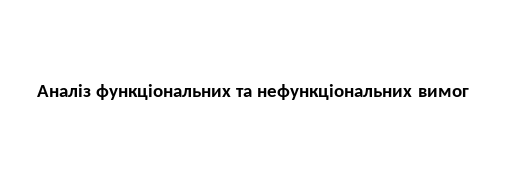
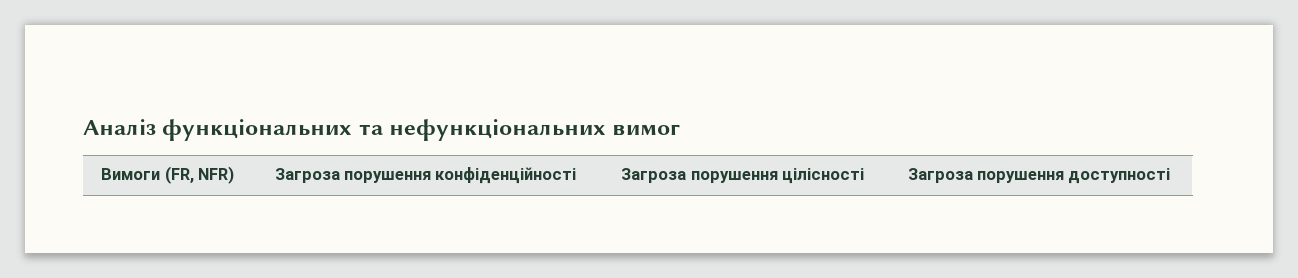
+ Вимоги (FR, NFR) | Загроза порушення конфіденційності | Загроза порушення цілісності | Загроза порушення доступності

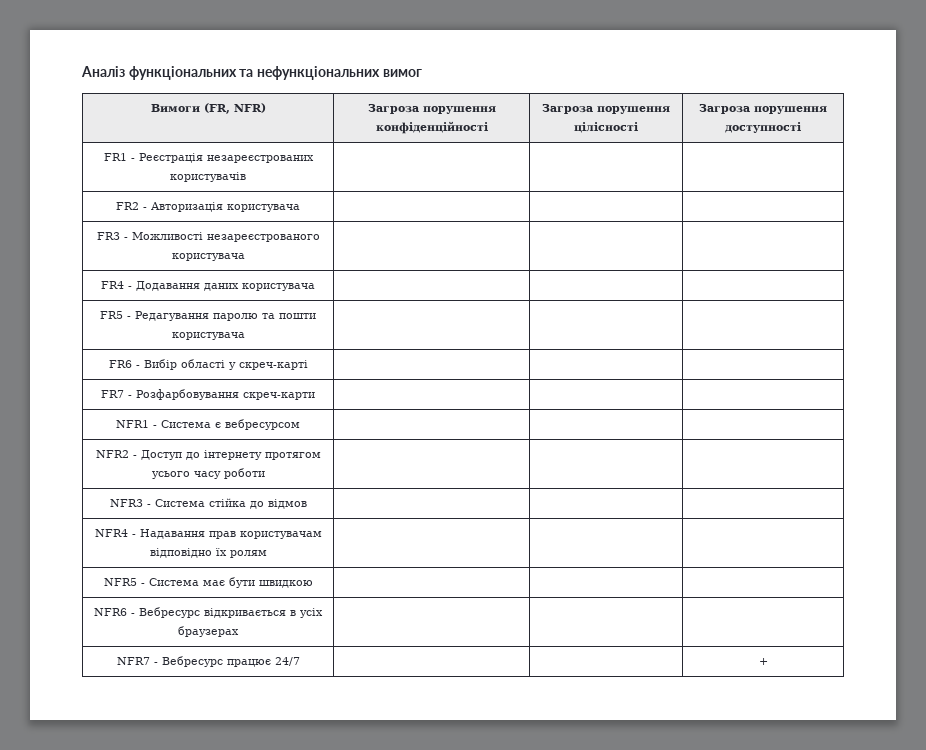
+ FR1 - Реєстрація незареєстрованих користувачів | | |
+ FR2 - Авторизація користувача | | |
+ FR3 - Можливості незареєстрованого користувача | | |
+ FR4 - Додавання даних користувача | | |
+ FR5 - Редагування паролю та пошти користувача | | |
+ FR6 - Вибір області у скреч-карті | | |
+ FR7 - Розфарбовування скреч-карти | | |
+ NFR1 - Система є вебресурсом | | |
+ NFR2 - Доступ до інтернету протягом усього часу роботи | | |
+ NFR3 - Система стійка до відмов | | |
+ NFR4 - Надавання прав користувачам відповідно їх ролям | | |
+ NFR5 - Система має бути швидкою | | |
+ NFR6 - Вебресурс відкривається в усіх браузерах | | |
+ NFR7 - Вебресурс працює 24/7 | | | +

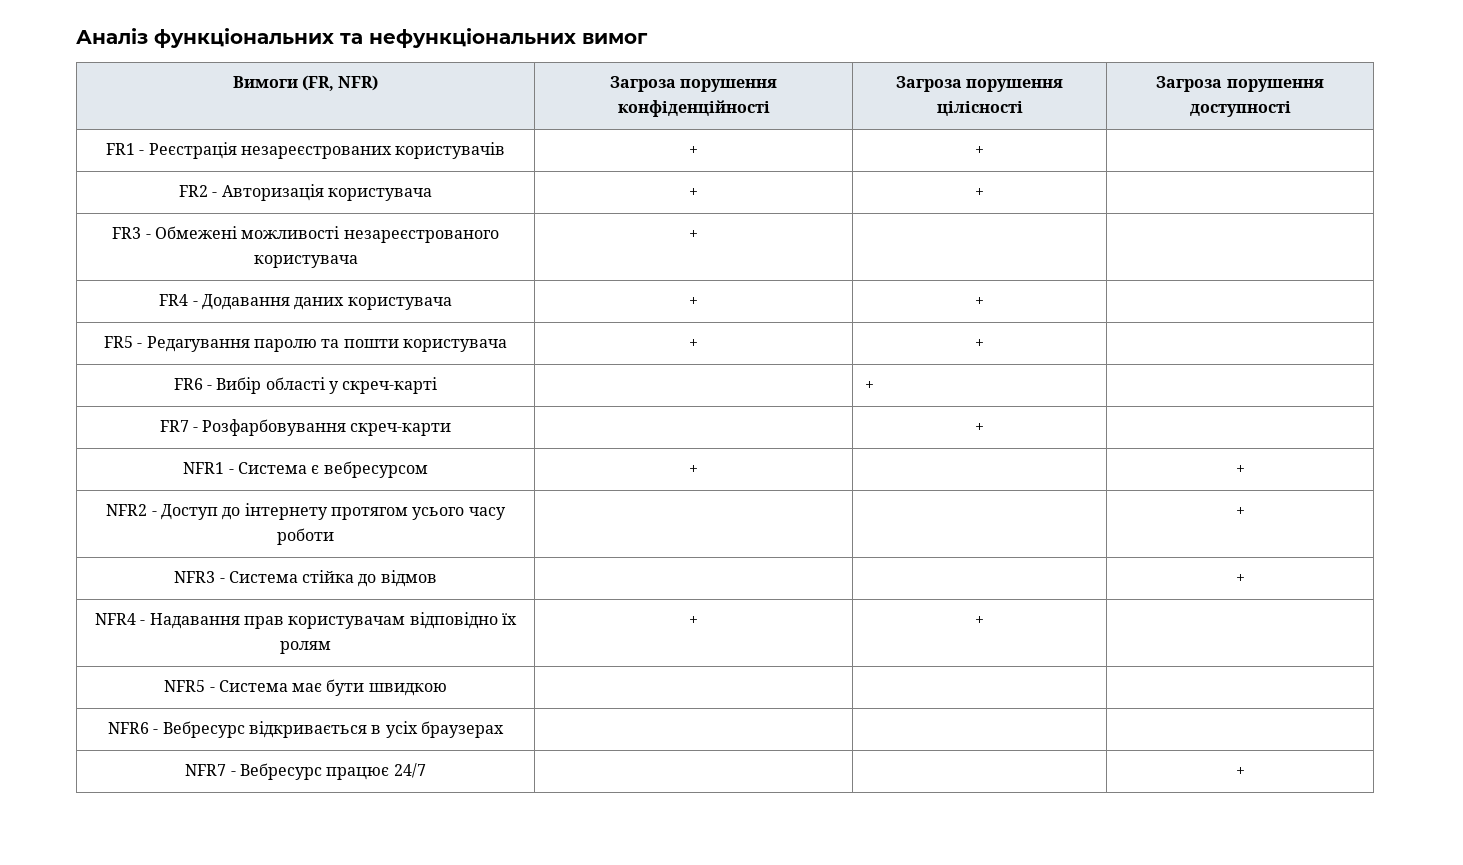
- FR1 - Реєстрація незареєстрованих користувачів | | |
+ FR1 - Реєстрація незареєстрованих користувачів | + | + |
- FR2 - Авторизація користувача | | |
+ FR2 - Авторизація користувача | + | + |
- FR3 - Можливості незареєстрованого користувача | | |
+ FR3 - Обмежені можливості незареєстрованого користувача | + | |
- FR4 - Додавання даних користувача | | |
+ FR4 - Додавання даних користувача | + | + |
- FR5 - Редагування паролю та пошти користувача | | |
+ FR5 - Редагування паролю та пошти користувача | + | + |
- FR6 - Вибір області у скреч-карті | | |
+ FR6 - Вибір області у скреч-карті | | + |
- FR7 - Розфарбовування скреч-карти | | |
+ FR7 - Розфарбовування скреч-карти | | + |
- NFR1 - Система є вебресурсом | | |
+ NFR1 - Система є вебресурсом | + | | +
- NFR2 - Доступ до інтернету протягом усього часу роботи | | |
+ NFR2 - Доступ до інтернету протягом усього часу роботи | | | +
- NFR3 - Система стійка до відмов | | |
+ NFR3 - Система стійка до відмов | | | +
- NFR4 - Надавання прав користувачам відповідно їх ролям | | |
+ NFR4 - Надавання прав користувачам відповідно їх ролям | + | + |

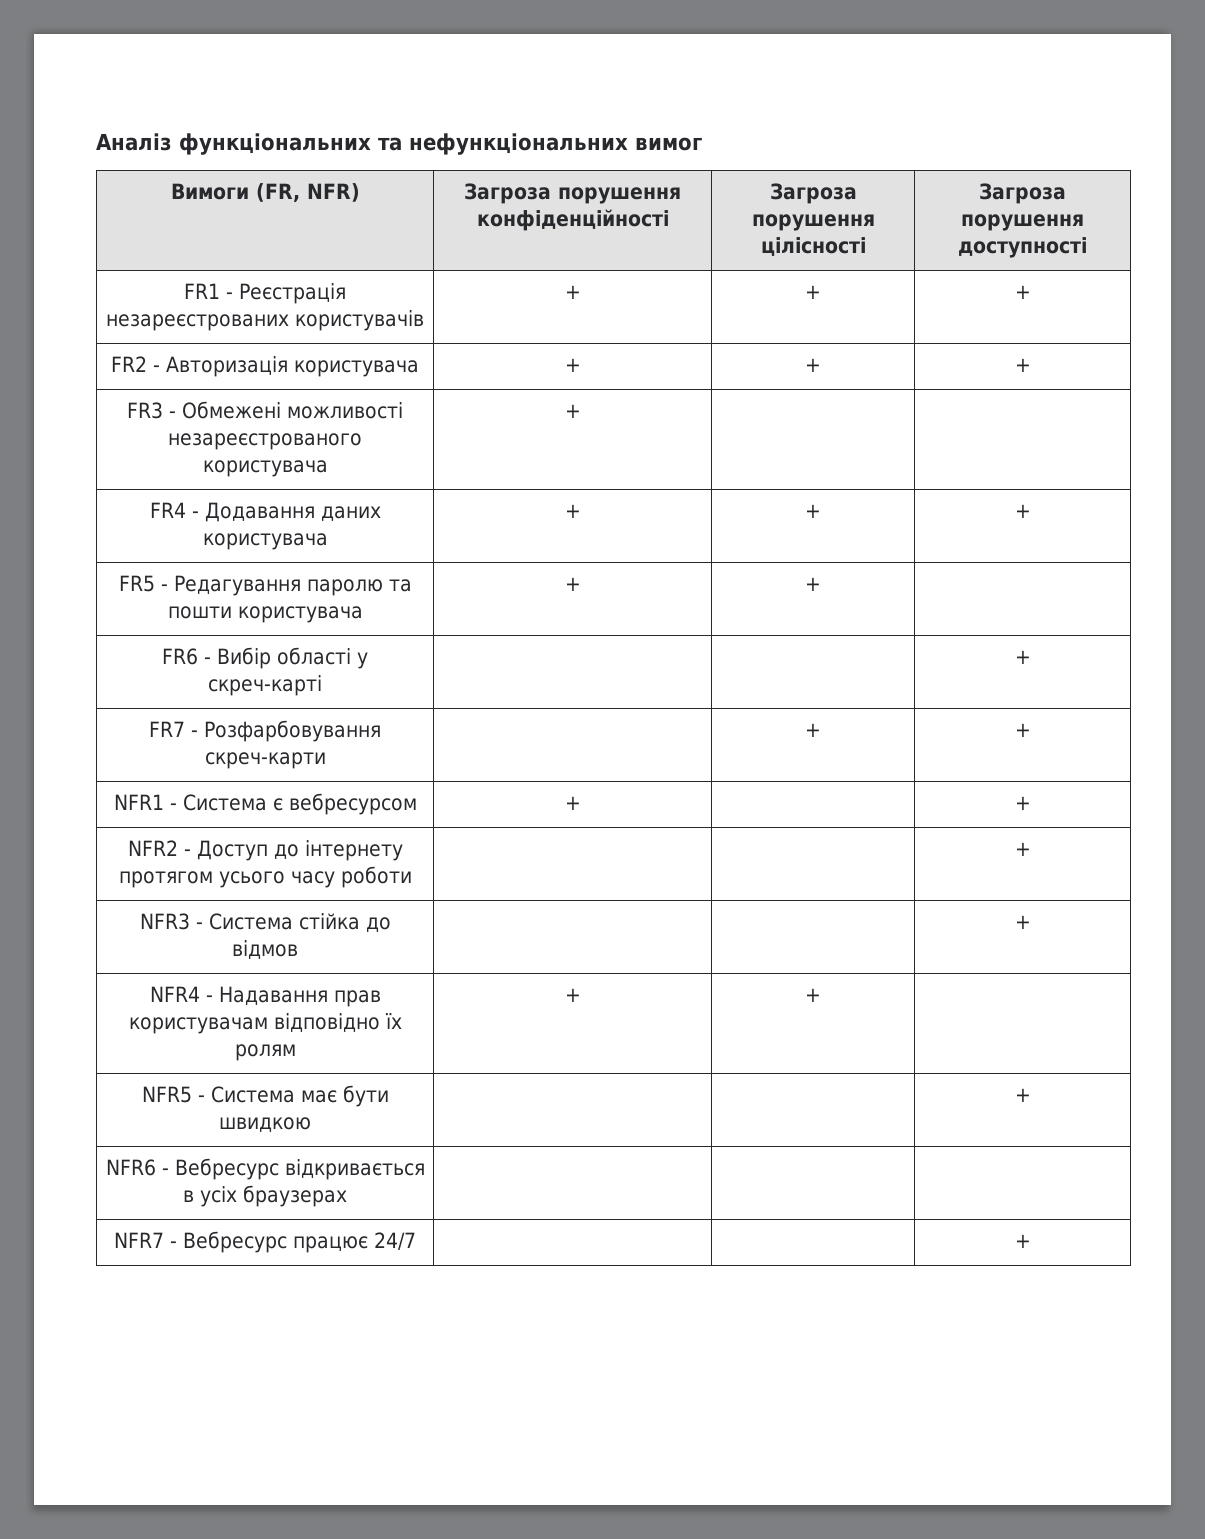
- FR1 - Реєстрація незареєстрованих користувачів | + | + |
+ FR1 - Реєстрація незареєстрованих користувачів | + | + | +
- FR2 - Авторизація користувача | + | + |
+ FR2 - Авторизація користувача | + | + | +
- FR4 - Додавання даних користувача | + | + |
+ FR4 - Додавання даних користувача | + | + | +
- FR6 - Вибір області у скреч-карті | | + |
+ FR6 - Вибір області у скреч-карті | | | +
- FR7 - Розфарбовування скреч-карти | | + |
+ FR7 - Розфарбовування скреч-карти | | + | +
- NFR5 - Система має бути швидкою | | |
+ NFR5 - Система має бути швидкою | | | +

